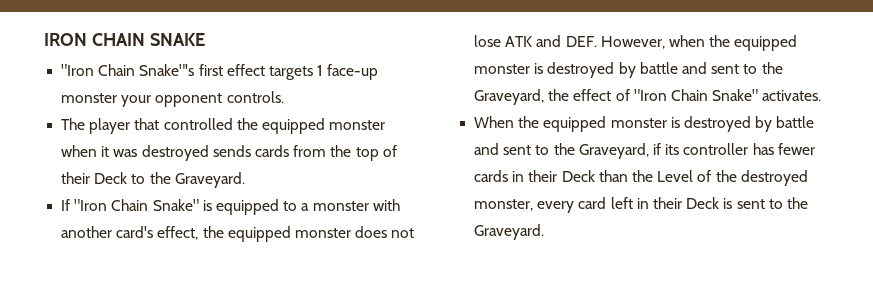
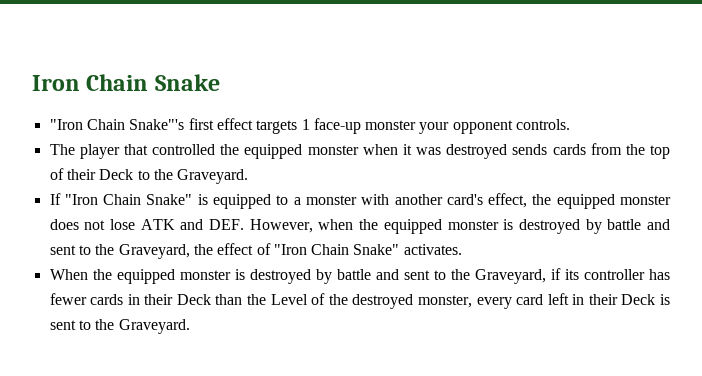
- IRON CHAIN SNAKE
+ Iron Chain Snake

